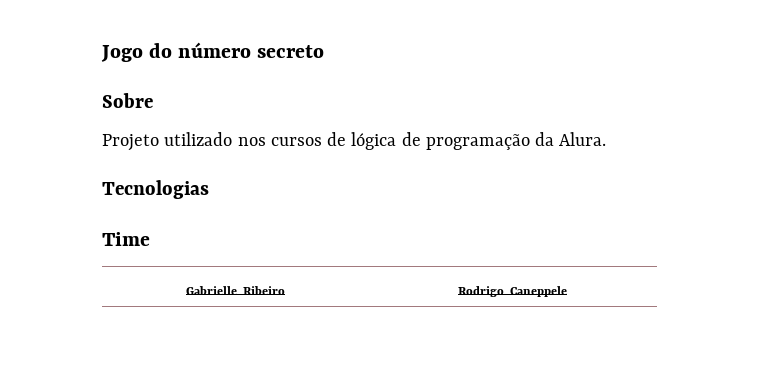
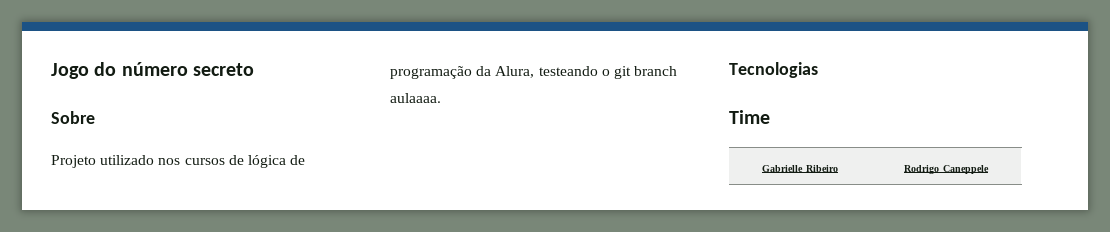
- Projeto utilizado nos cursos de lógica de programação da Alura.
+ Projeto utilizado nos cursos de lógica de programação da Alura, testeando o git branch aulaaaa.

